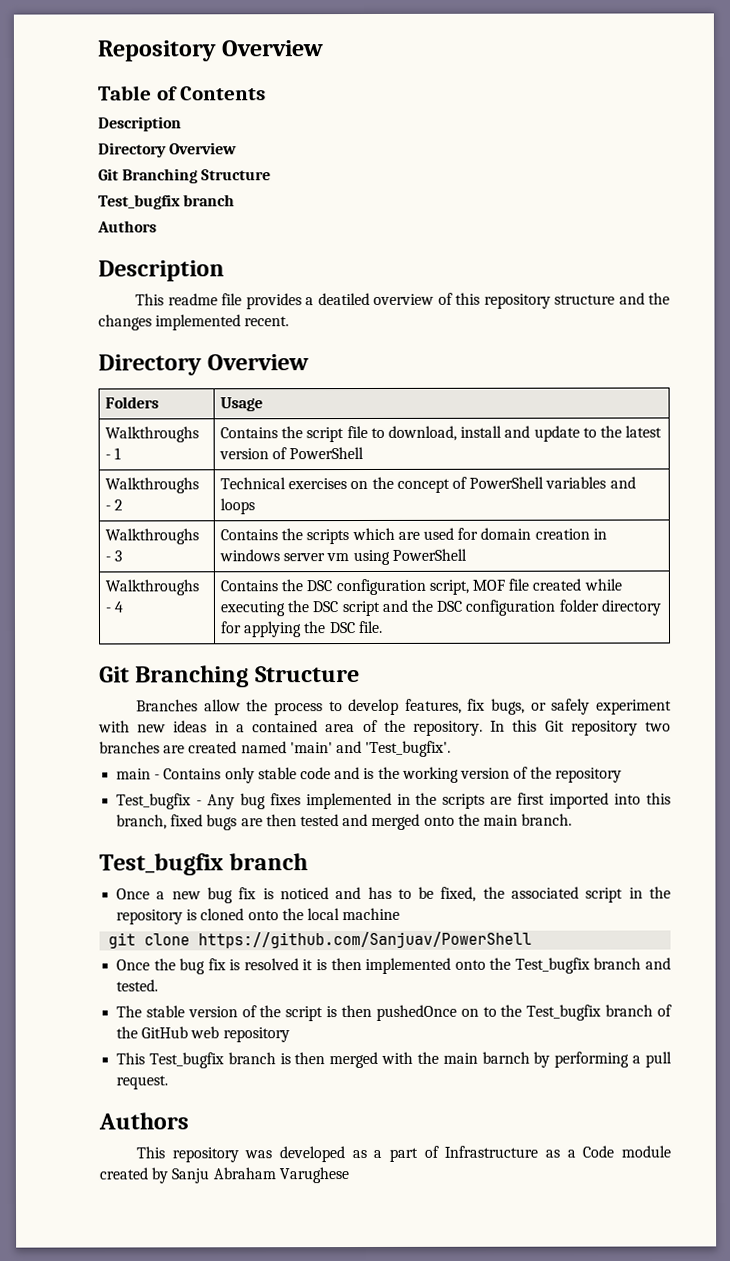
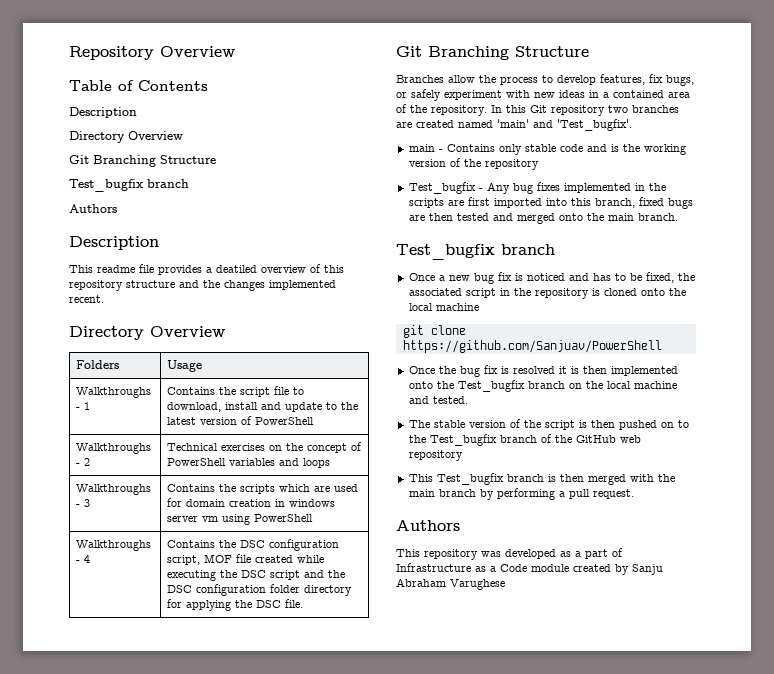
- Once the bug fix is resolved it is then implemented onto the Test_bugfix branch and tested.
+ Once the bug fix is resolved it is then implemented onto the Test_bugfix branch on the local machine and tested.
- The stable version of the script is then pushedOnce on to the Test_bugfix branch of the GitHub web repository
+ The stable version of the script is then pushed on to the Test_bugfix branch of the GitHub web repository
- This Test_bugfix branch is then merged with the main barnch by performing a pull request.
+ This Test_bugfix branch is then merged with the main branch by performing a pull request.

